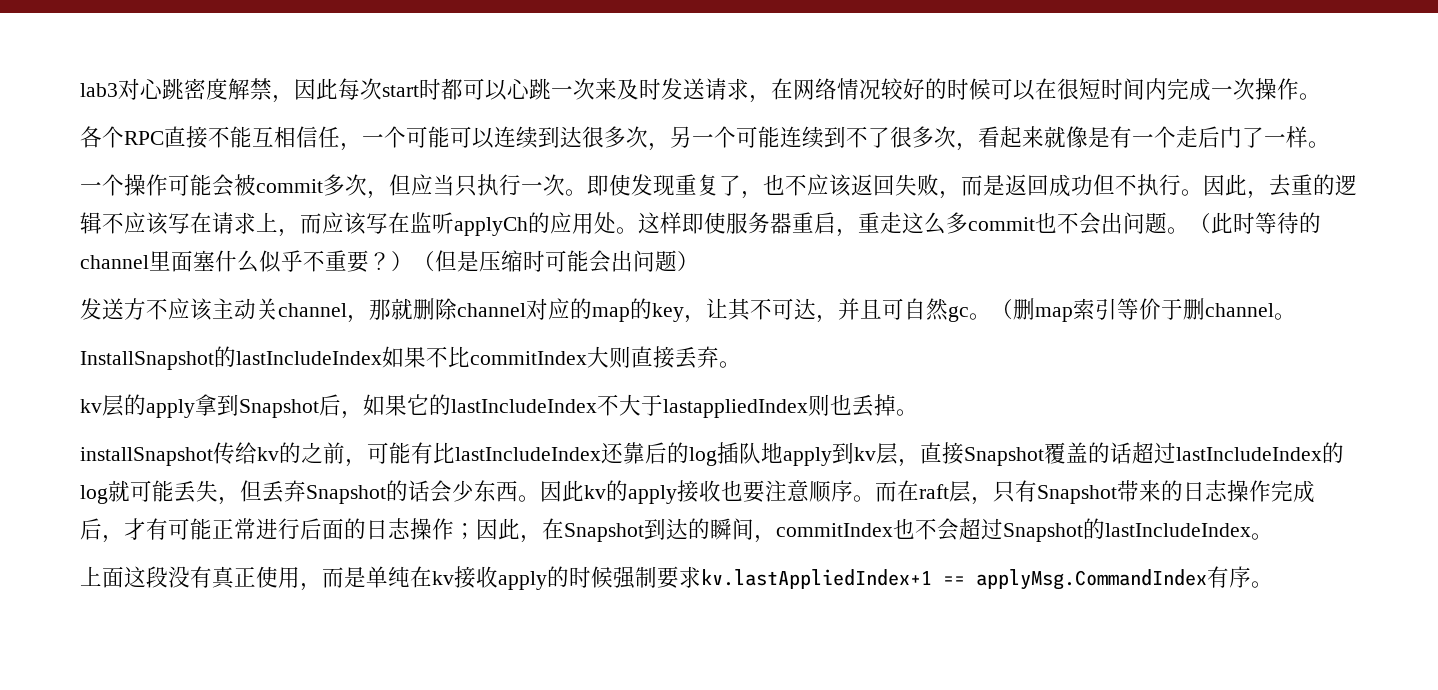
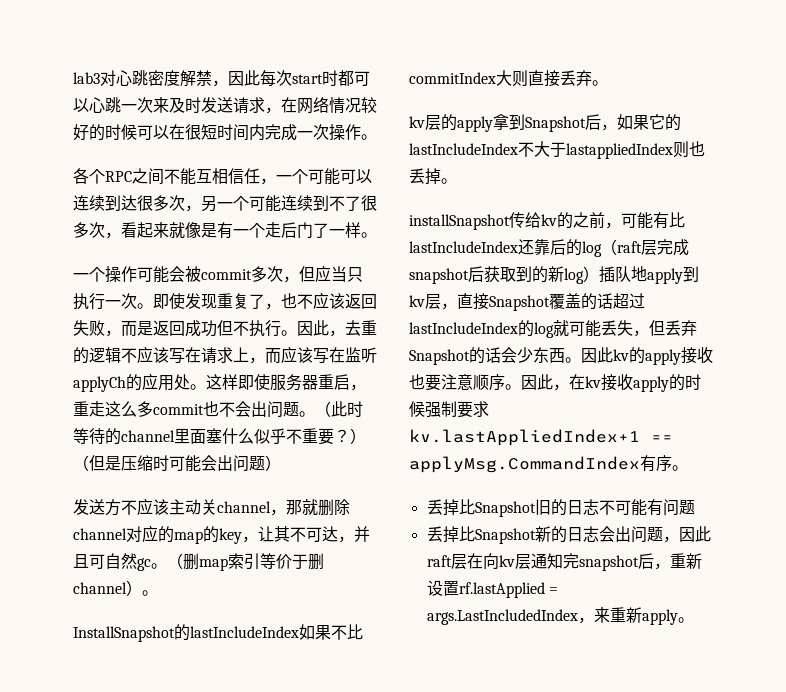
- 各个RPC直接不能互相信任，一个可能可以连续到达很多次，另一个可能连续到不了很多次，看起来就像是有一个走后门了一样。
+ 各个RPC之间不能互相信任，一个可能可以连续到达很多次，另一个可能连续到不了很多次，看起来就像是有一个走后门了一样。
- （删map索引等价于删channel。
+ （删map索引等价于删channel）。
- installSnapshot传给kv的之前，可能有比lastIncludeIndex还靠后的log插队地apply到kv层，直接Snapshot覆盖的话超过lastIncludeIndex的log就可能丢失，但丢弃Snapshot的话会少东西。
+ installSnapshot传给kv的之前，可能有比lastIncludeIndex还靠后的log（raft层完成snapshot后获取到的新log）插队地apply到kv层，直接Snapshot覆盖的话超过lastIncludeIndex的log就可能丢失，但丢弃Snapshot的话会少东西。
- 而在raft层，只有Snapshot带来的日志操作完成后，才有可能正常进行后面的日志操作；因此，在Snapshot到达的瞬间，commitIndex也不会超过Snapshot的lastIncludeIndex。
- 上面这段没有真正使用，而是单纯在kv接收apply的时候强制要求kv.lastAppliedIndex+1 == applyMsg.CommandIndex有序。
+ 因此，在kv接收apply的时候强制要求kv.lastAppliedIndex+1 == applyMsg.CommandIndex有序。
+ 丢掉比Snapshot旧的日志不可能有问题
+ 丢掉比Snapshot新的日志会出问题，因此raft层在向kv层通知完snapshot后，重新设置rf.lastApplied = args.LastIncludedIndex，来重新apply。

